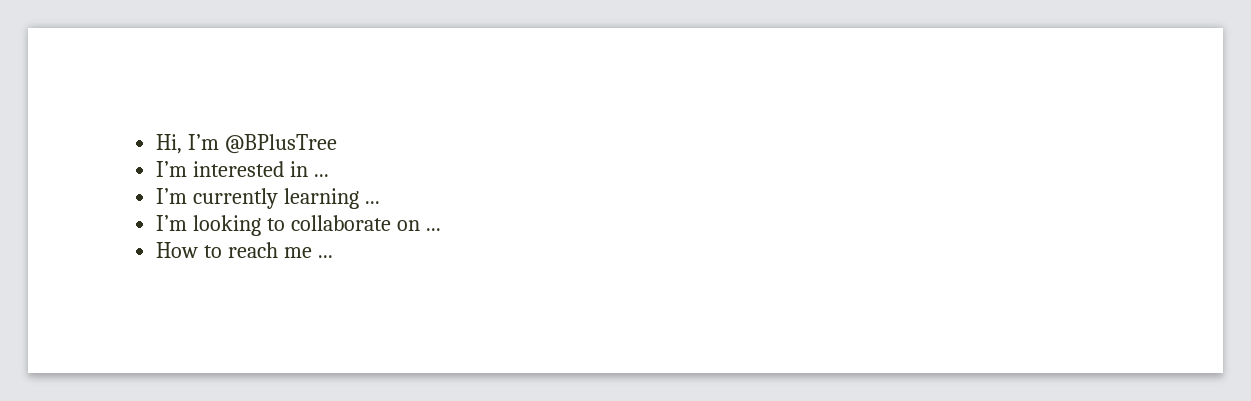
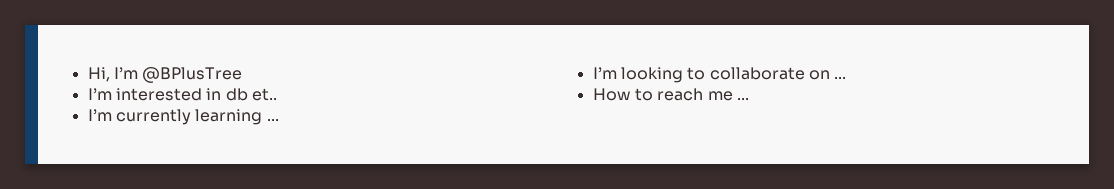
- I’m interested in ...
+ I’m interested in db et..

